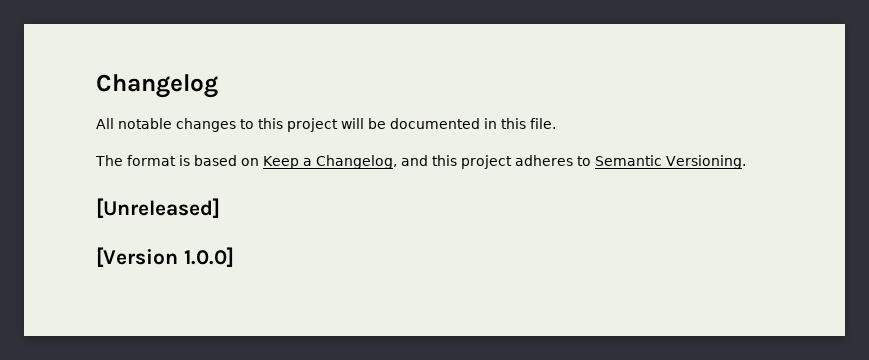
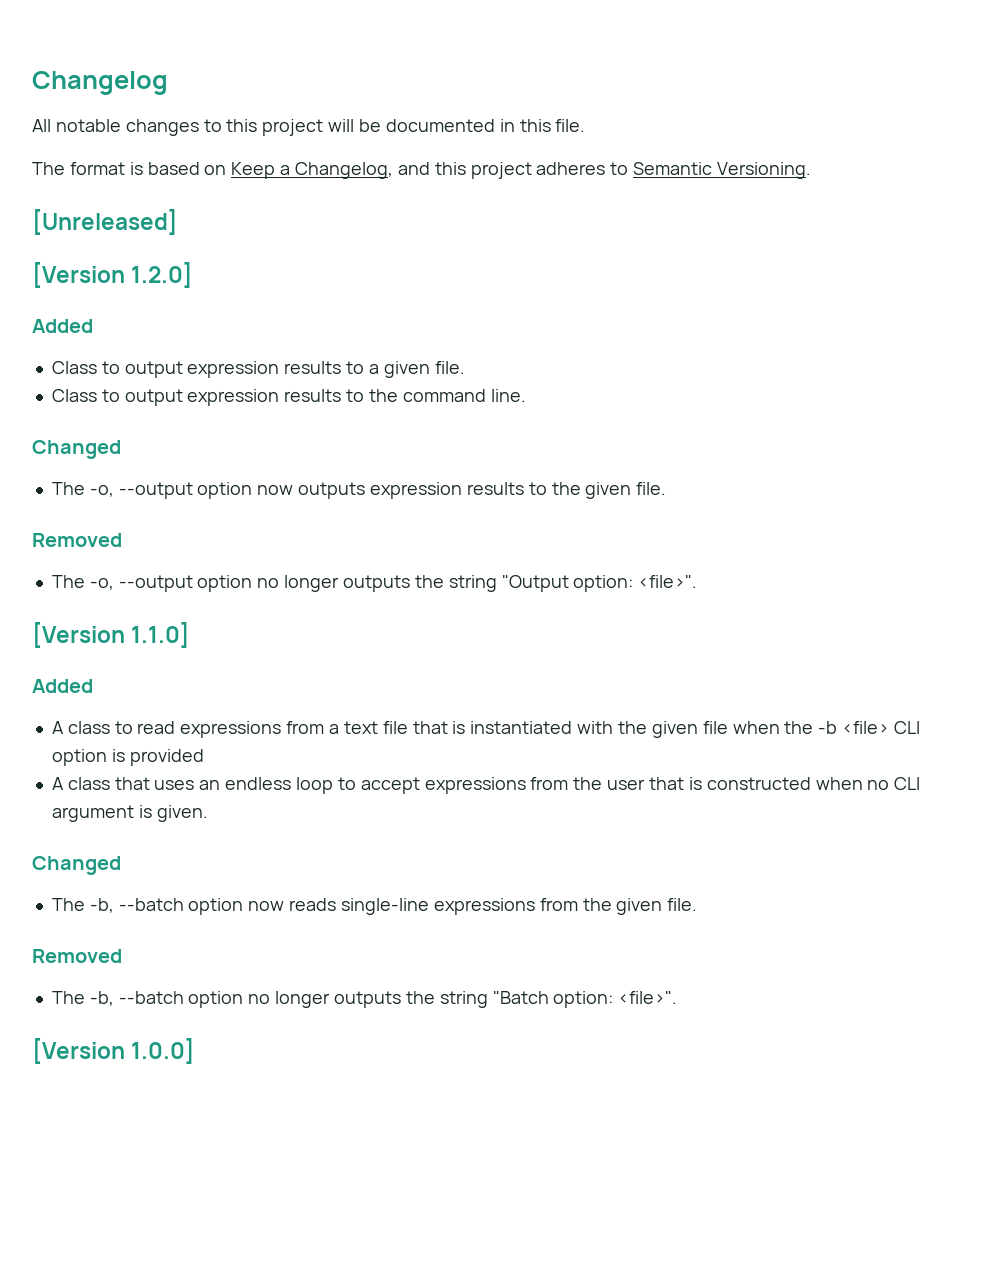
+ [Version 1.2.0]
+ Added
+ Class to output expression results to a given file.
+ Class to output expression results to the command line.
+ Changed
+ The -o, --output option now outputs expression results to the given file.
+ Removed
+ The -o, --output option no longer outputs the string "Output option: <file>".
+ [Version 1.1.0]
+ Added
+ A class to read expressions from a text file that is instantiated with the given file when the -b <file> CLI option is provided
+ A class that uses an endless loop to accept expressions from the user that is constructed when no CLI argument is given.
+ Changed
+ The -b, --batch option now reads single-line expressions from the given file.
+ Removed
+ The -b, --batch option no longer outputs the string "Batch option: <file>".

